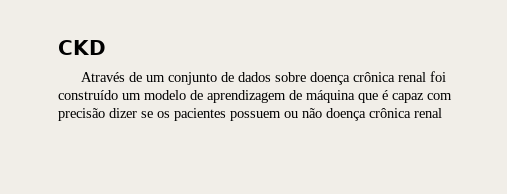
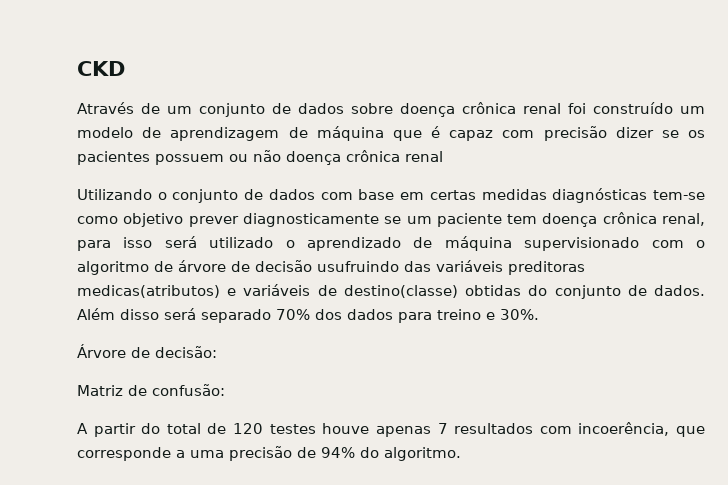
+ Utilizando o conjunto de dados com base em certas medidas diagnósticas tem-se como objetivo prever diagnosticamente se um paciente tem doença crônica renal, para isso será utilizado o aprendizado de máquina supervisionado com o algoritmo de árvore de decisão usufruindo das variáveis preditoras medicas(atributos) e variáveis de destino(classe) obtidas do conjunto de dados. Além disso será separado 70% dos dados para treino e 30%.
+ Árvore de decisão:
+ Matriz de confusão:
+ A partir do total de 120 testes houve apenas 7 resultados com incoerência, que corresponde a uma precisão de 94% do algoritmo.

